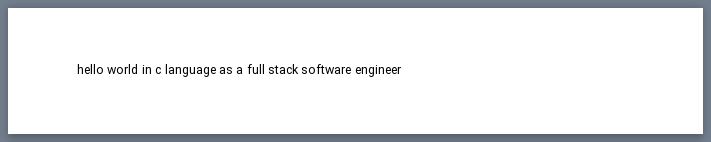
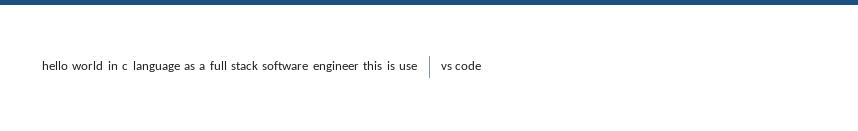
- hello world in c language as a full stack software engineer
+ hello world in c language as a full stack software engineer this is use vs code

